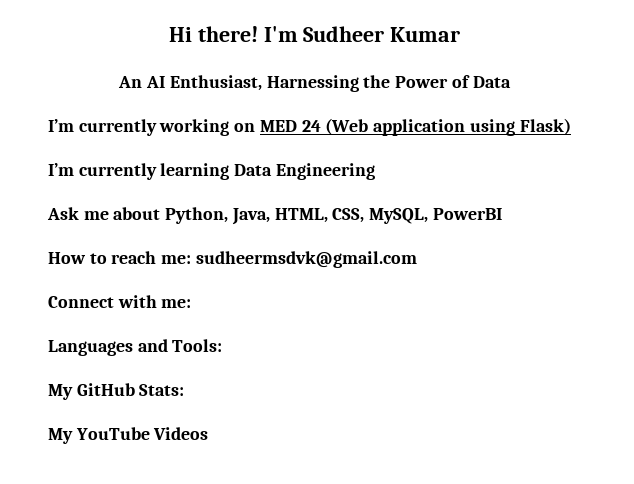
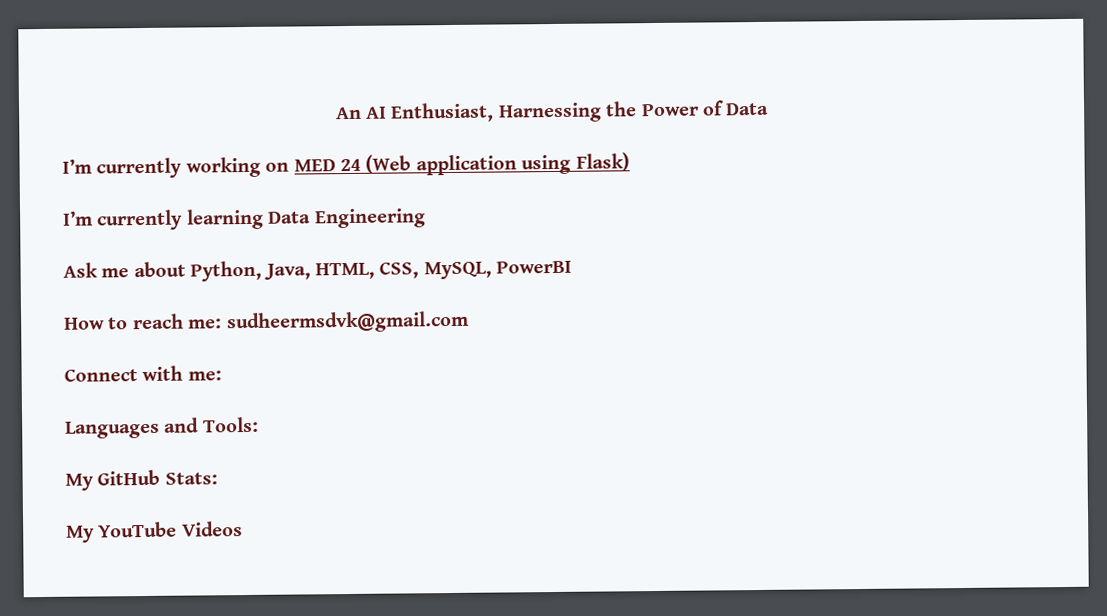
- Hi there! I'm Sudheer Kumar

